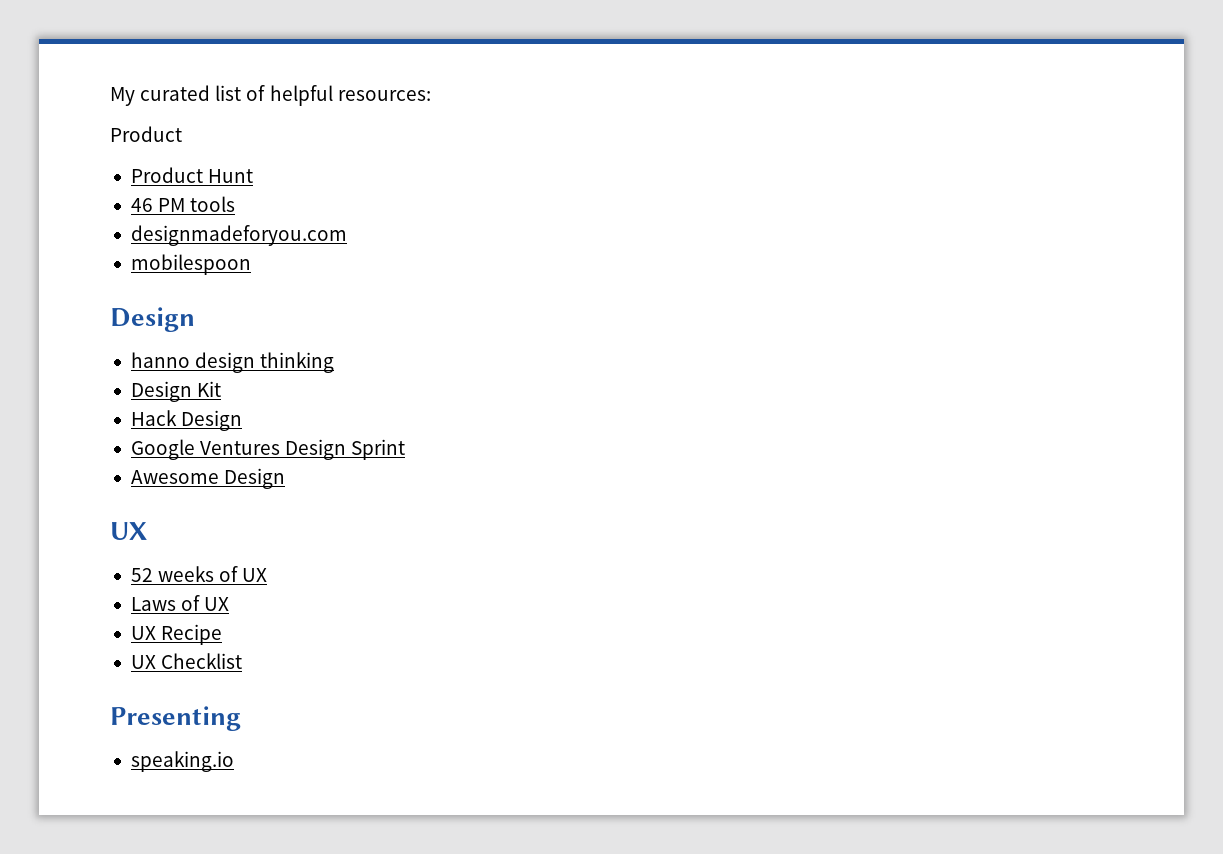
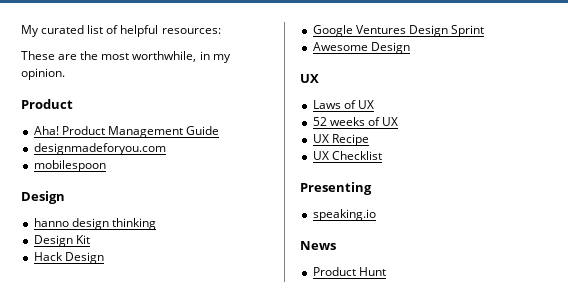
  My curated list of helpful resources:
+ These are the most worthwhile, in my opinion.
  Product
- Product Hunt
- 46 PM tools
+ Aha! Product Management Guide
+ Laws of UX
  52 weeks of UX
- Laws of UX
+ News
+ Product Hunt

